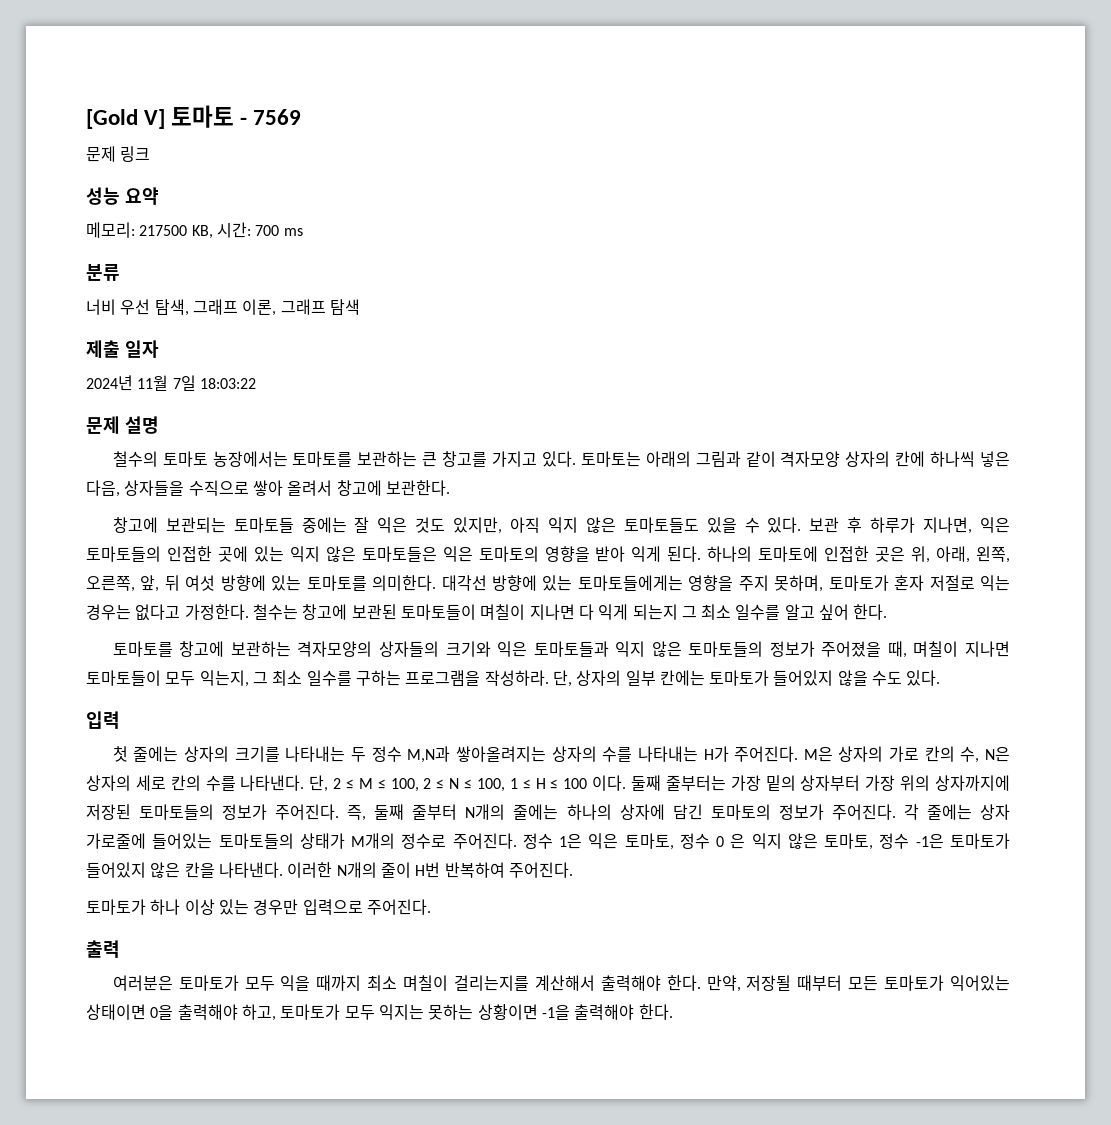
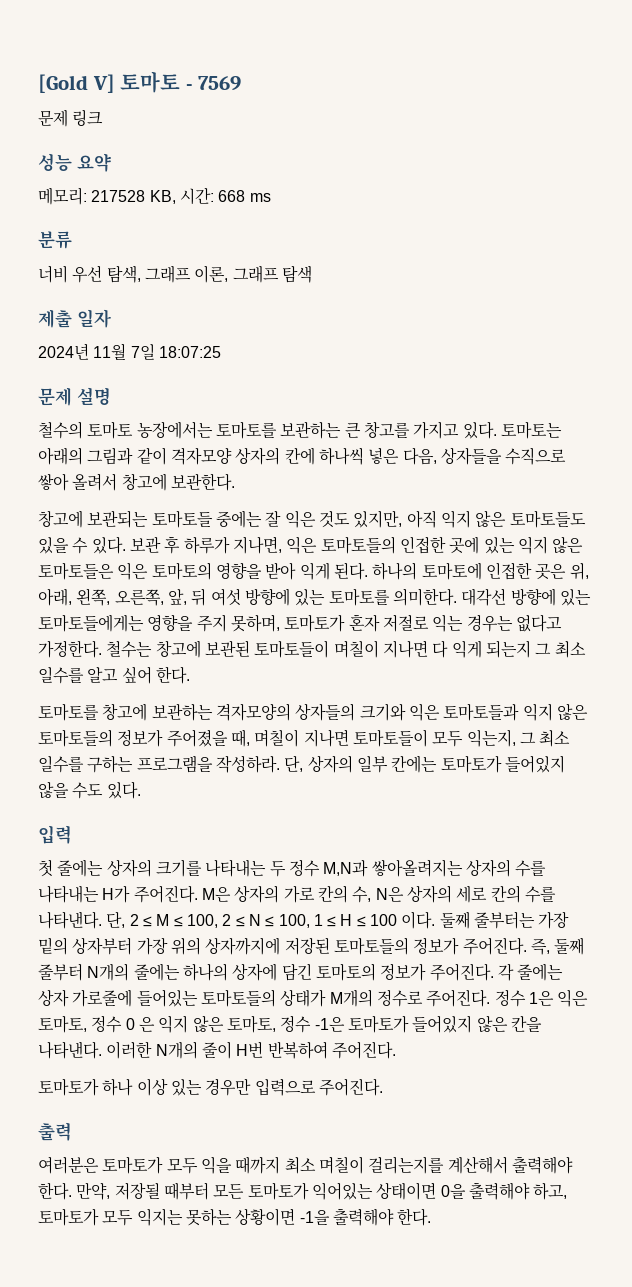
- 메모리: 217500 KB, 시간: 700 ms
+ 메모리: 217528 KB, 시간: 668 ms
- 2024년 11월 7일 18:03:22
+ 2024년 11월 7일 18:07:25

